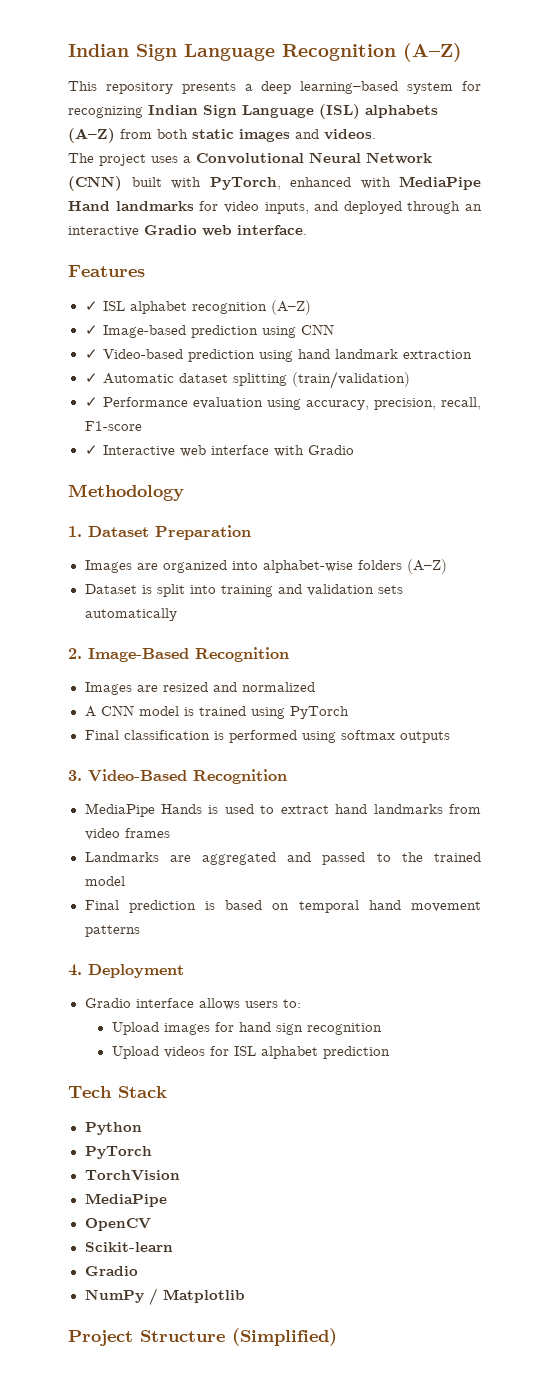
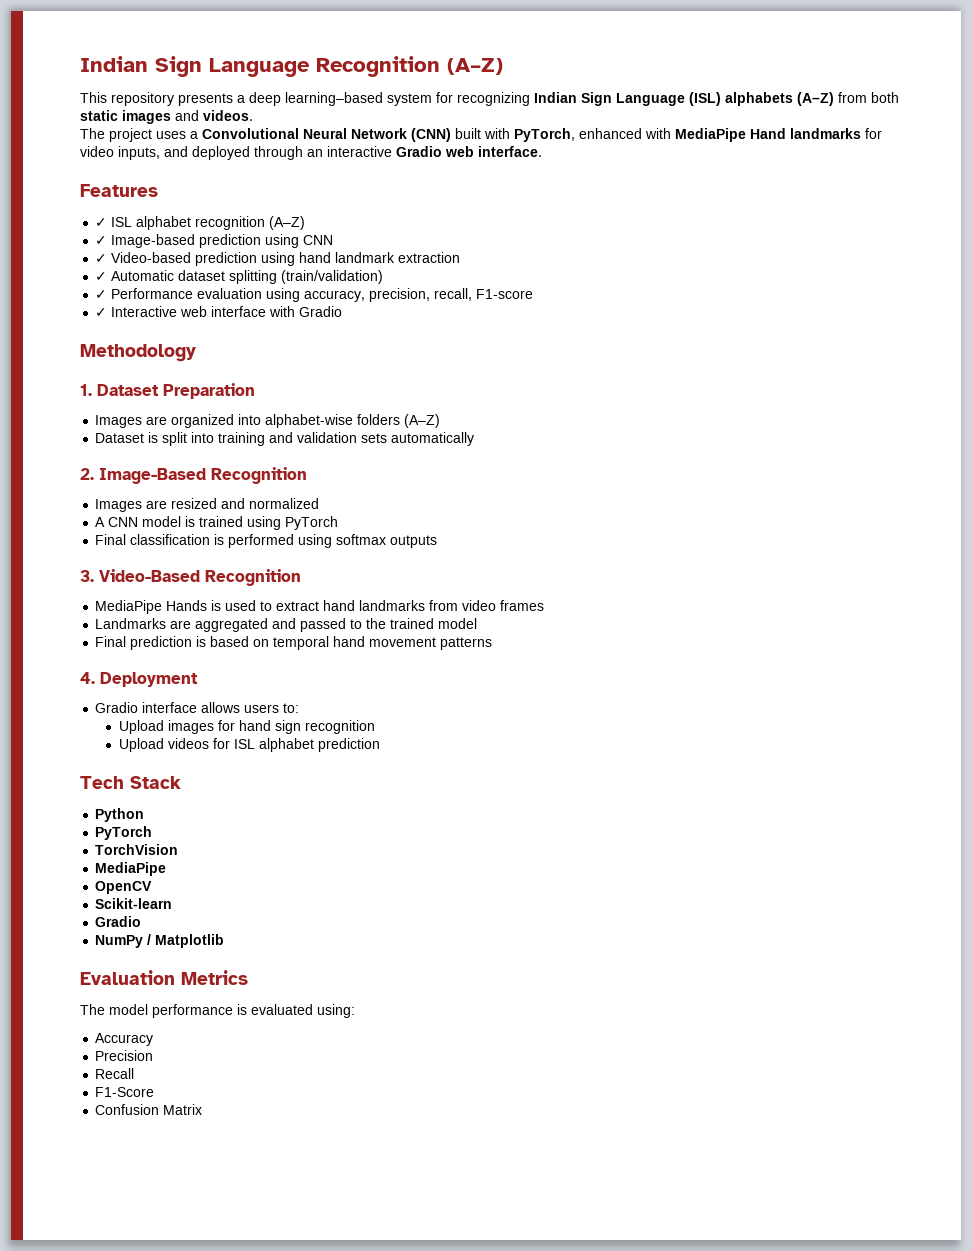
- Project Structure (Simplified)
+ Evaluation Metrics
+ The model performance is evaluated using:
+ Accuracy
+ Precision
+ Recall
+ F1-Score
+ Confusion Matrix

